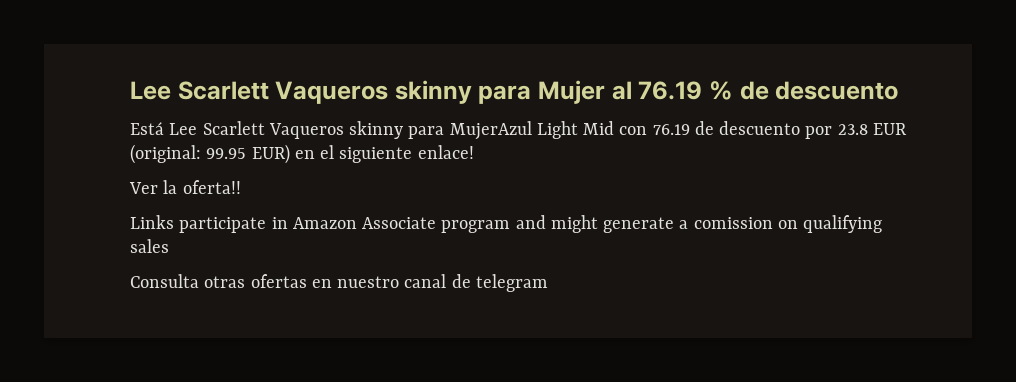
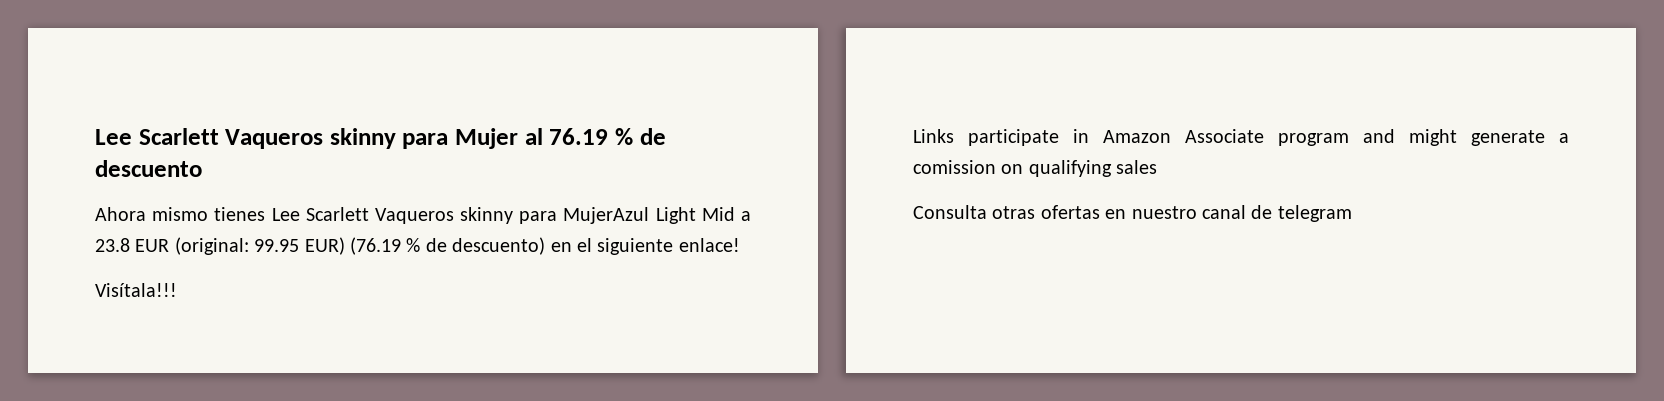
- Está Lee Scarlett Vaqueros skinny para MujerAzul Light Mid con 76.19 de descuento por 23.8 EUR (original: 99.95 EUR) en el siguiente enlace!
+ Ahora mismo tienes Lee Scarlett Vaqueros skinny para MujerAzul Light Mid a 23.8 EUR (original: 99.95 EUR) (76.19 % de descuento) en el siguiente enlace!
- Ver la oferta!!
+ Visítala!!!

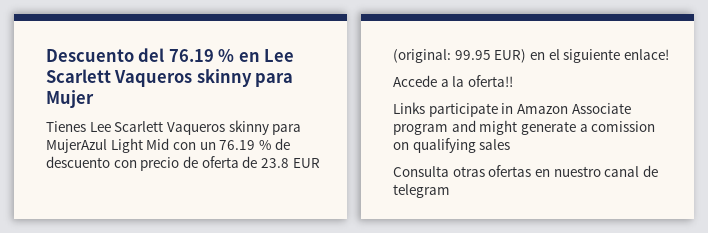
- Lee Scarlett Vaqueros skinny para Mujer al 76.19 % de descuento
- Ahora mismo tienes Lee Scarlett Vaqueros skinny para MujerAzul Light Mid a 23.8 EUR (original: 99.95 EUR) (76.19 % de descuento) en el siguiente enlace!
+ Descuento del 76.19 % en Lee Scarlett Vaqueros skinny para Mujer
+ Tienes Lee Scarlett Vaqueros skinny para MujerAzul Light Mid con un 76.19 % de descuento con precio de oferta de 23.8 EUR (original: 99.95 EUR) en el siguiente enlace!
- Visítala!!!
+ Accede a la oferta!!

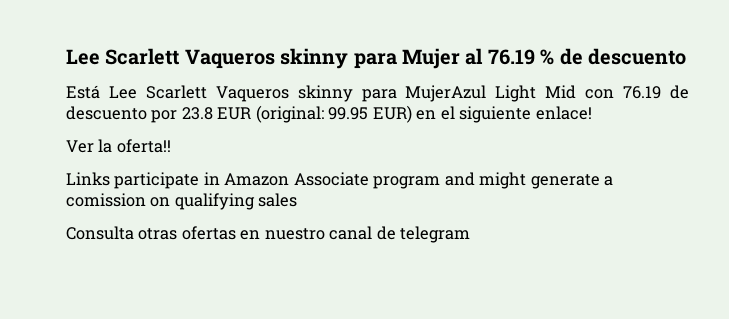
- Descuento del 76.19 % en Lee Scarlett Vaqueros skinny para Mujer
- Tienes Lee Scarlett Vaqueros skinny para MujerAzul Light Mid con un 76.19 % de descuento con precio de oferta de 23.8 EUR (original: 99.95 EUR) en el siguiente enlace!
+ Lee Scarlett Vaqueros skinny para Mujer al 76.19 % de descuento
+ Está Lee Scarlett Vaqueros skinny para MujerAzul Light Mid con 76.19 de descuento por 23.8 EUR (original: 99.95 EUR) en el siguiente enlace!
- Accede a la oferta!!
+ Ver la oferta!!

